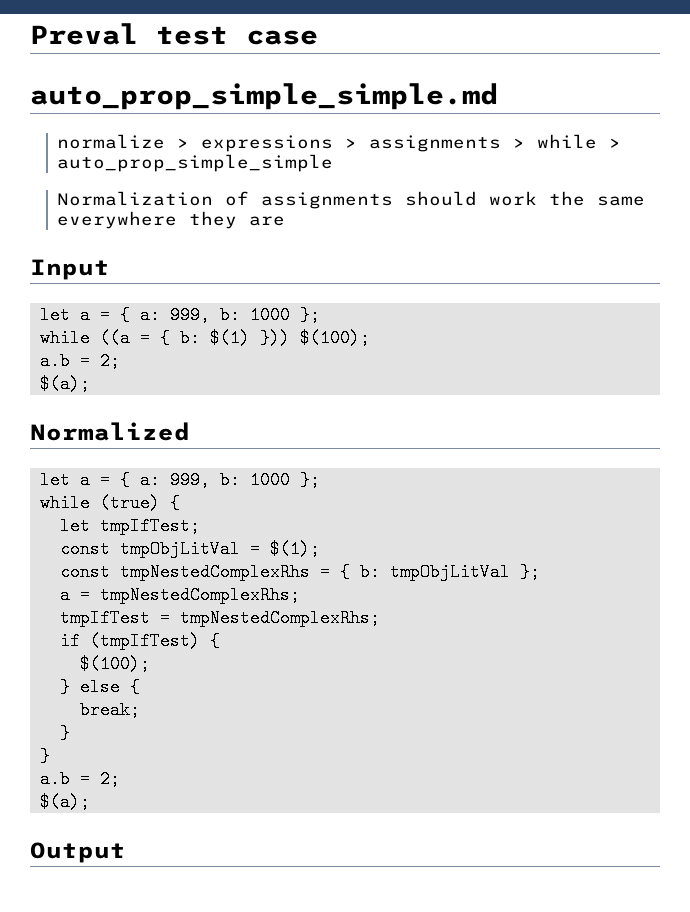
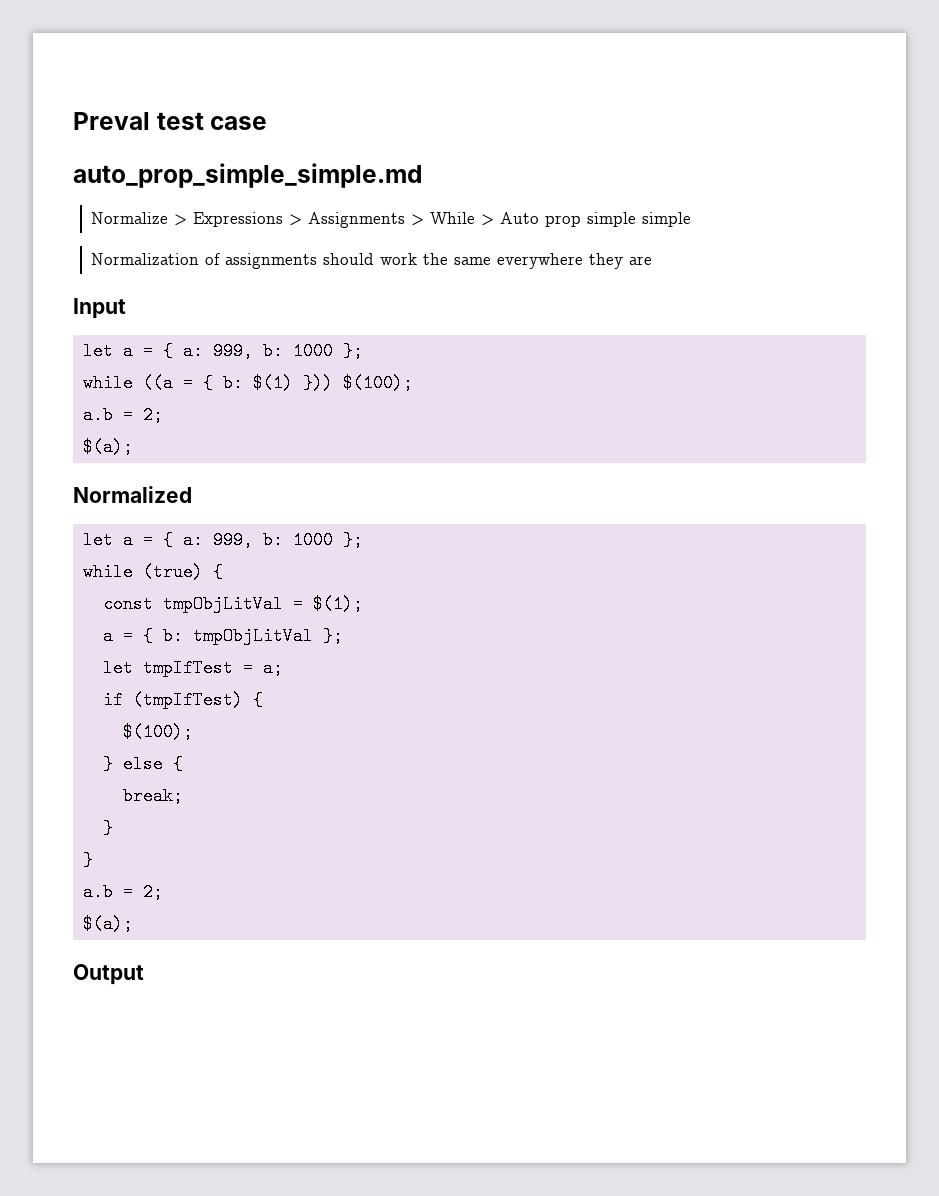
- normalize > expressions > assignments > while > auto_prop_simple_simple
+ Normalize > Expressions > Assignments > While > Auto prop simple simple
- let tmpIfTest;
- const tmpNestedComplexRhs = { b: tmpObjLitVal };
+ a = { b: tmpObjLitVal };
- a = tmpNestedComplexRhs;
- tmpIfTest = tmpNestedComplexRhs;
+ let tmpIfTest = a;

